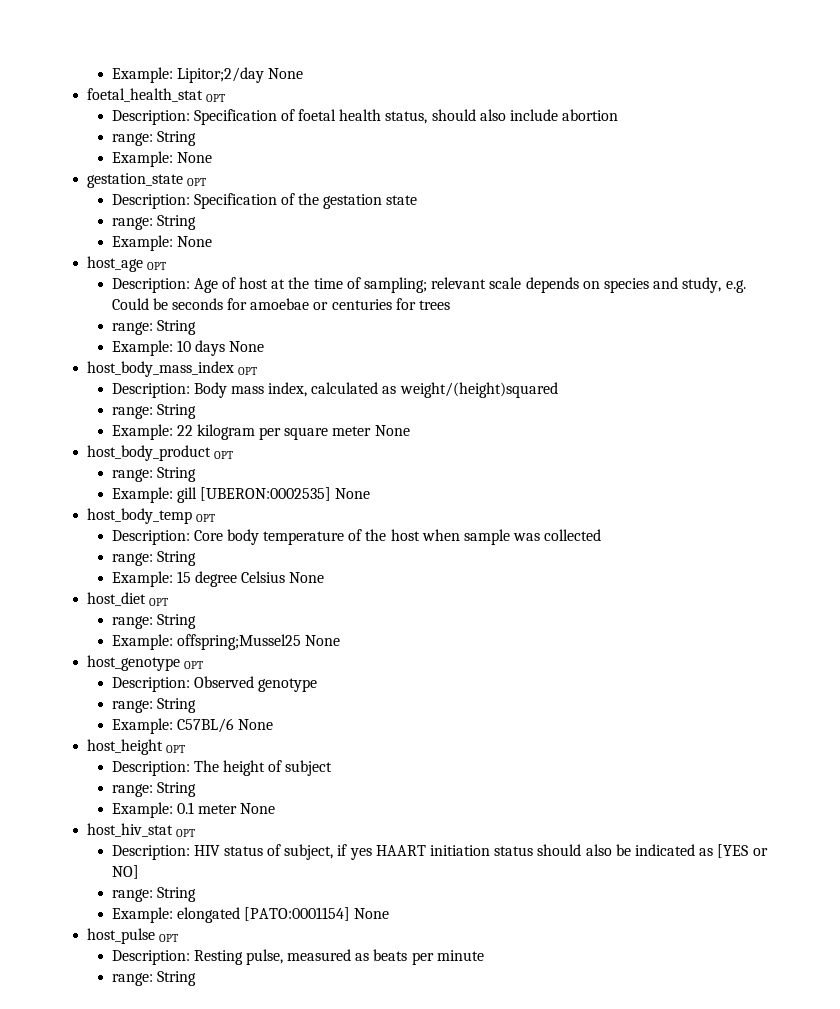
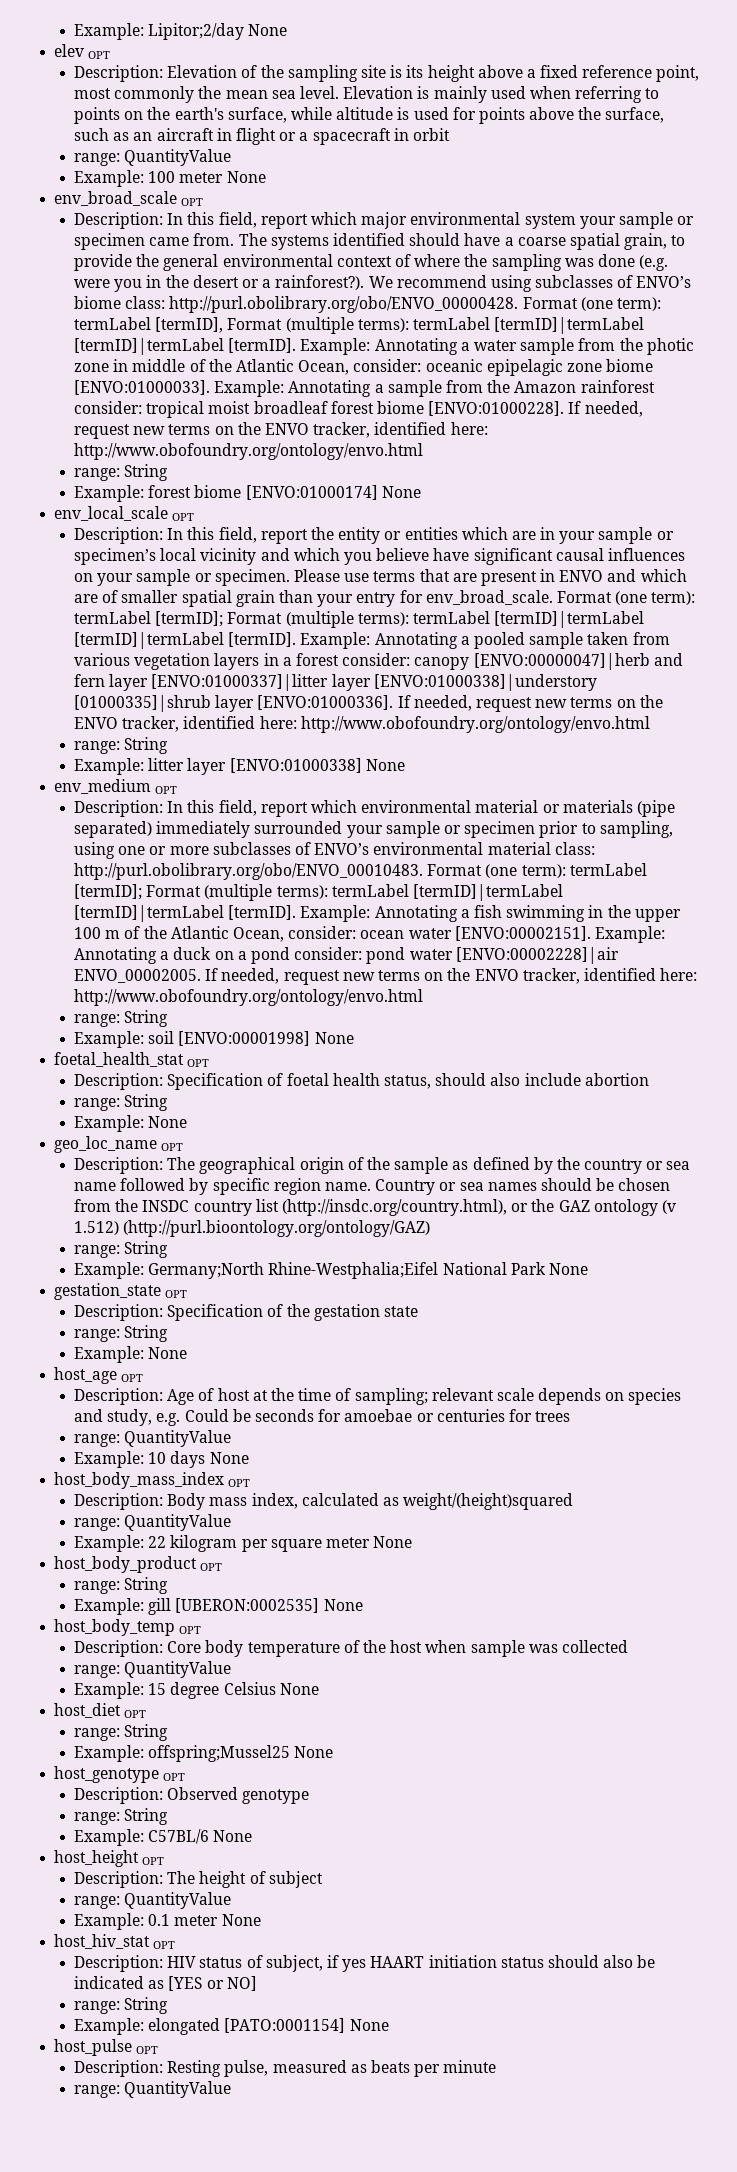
+ elev OPT
+ Description: Elevation of the sampling site is its height above a fixed reference point, most commonly the mean sea level. Elevation is mainly used when referring to points on the earth's surface, while altitude is used for points above the surface, such as an aircraft in flight or a spacecraft in orbit
+ range: QuantityValue
+ Example: 100 meter None
+ env_broad_scale OPT
+ Description: In this field, report which major environmental system your sample or specimen came from. The systems identified should have a coarse spatial grain, to provide the general environmental context of where the sampling was done (e.g. were you in the desert or a rainforest?). We recommend using subclasses of ENVO’s biome class: http://purl.obolibrary.org/obo/ENVO_00000428. Format (one term): termLabel [termID], Format (multiple terms): termLabel [termID]|termLabel [termID]|termLabel [termID]. Example: Annotating a water sample from the photic zone in middle of the Atlantic Ocean, consider: oceanic epipelagic zone biome [ENVO:01000033]. Example: Annotating a sample from the Amazon rainforest consider: tropical moist broadleaf forest biome [ENVO:01000228]. If needed, request new terms on the ENVO tracker, identified here: http://www.obofoundry.org/ontology/envo.html
+ range: String
+ Example: forest biome [ENVO:01000174] None
+ env_local_scale OPT
+ Description: In this field, report the entity or entities which are in your sample or specimen’s local vicinity and which you believe have significant causal influences on your sample or specimen. Please use terms that are present in ENVO and which are of smaller spatial grain than your entry for env_broad_scale. Format (one term): termLabel [termID]; Format (multiple terms): termLabel [termID]|termLabel [termID]|termLabel [termID]. Example: Annotating a pooled sample taken from various vegetation layers in a forest consider: canopy [ENVO:00000047]|herb and fern layer [ENVO:01000337]|litter layer [ENVO:01000338]|understory [01000335]|shrub layer [ENVO:01000336]. If needed, request new terms on the ENVO tracker, identified here: http://www.obofoundry.org/ontology/envo.html
+ range: String
+ Example: litter layer [ENVO:01000338] None
+ env_medium OPT
+ Description: In this field, report which environmental material or materials (pipe separated) immediately surrounded your sample or specimen prior to sampling, using one or more subclasses of ENVO’s environmental material class: http://purl.obolibrary.org/obo/ENVO_00010483. Format (one term): termLabel [termID]; Format (multiple terms): termLabel [termID]|termLabel [termID]|termLabel [termID]. Example: Annotating a fish swimming in the upper 100 m of the Atlantic Ocean, consider: ocean water [ENVO:00002151]. Example: Annotating a duck on a pond consider: pond water [ENVO:00002228]|air ENVO_00002005. If needed, request new terms on the ENVO tracker, identified here: http://www.obofoundry.org/ontology/envo.html
+ range: String
+ Example: soil [ENVO:00001998] None
+ geo_loc_name OPT
+ Description: The geographical origin of the sample as defined by the country or sea name followed by specific region name. Country or sea names should be chosen from the INSDC country list (http://insdc.org/country.html), or the GAZ ontology (v 1.512) (http://purl.bioontology.org/ontology/GAZ)
+ range: String
+ Example: Germany;North Rhine-Westphalia;Eifel National Park None
  Description: Age of host at the time of sampling; relevant scale depends on species and study, e.g. Could be seconds for amoebae or centuries for trees
- range: String
+ range: QuantityValue
  Description: Body mass index, calculated as weight/(height)squared
- range: String
+ range: QuantityValue
  Description: Core body temperature of the host when sample was collected
- range: String
+ range: QuantityValue
  Description: The height of subject
- range: String
+ range: QuantityValue
  Description: Resting pulse, measured as beats per minute
- range: String
+ range: QuantityValue

